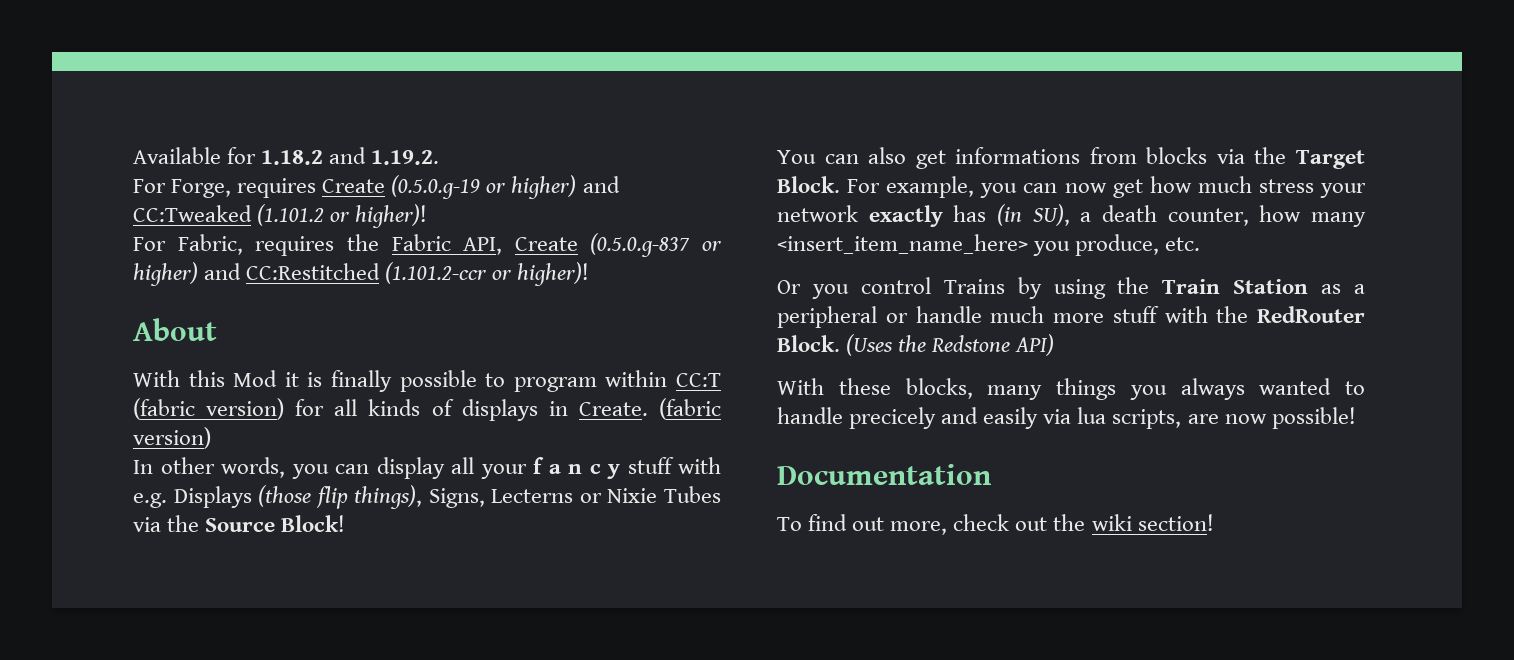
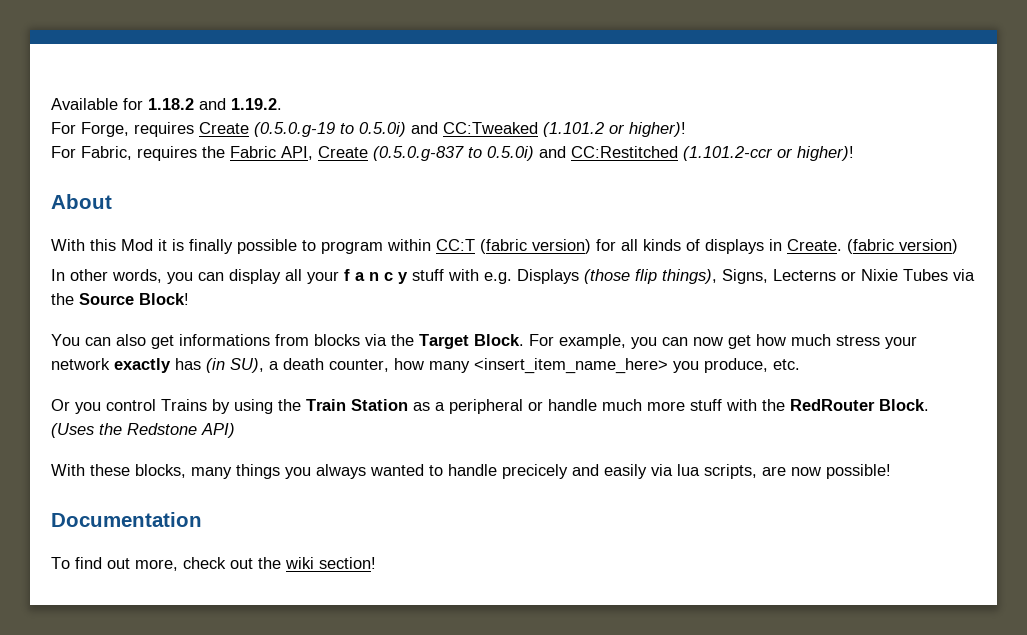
- For Forge, requires Create (0.5.0.g-19 or higher) and CC:Tweaked (1.101.2 or higher)!
+ For Forge, requires Create (0.5.0.g-19 to 0.5.0i) and CC:Tweaked (1.101.2 or higher)!
- For Fabric, requires the Fabric API, Create (0.5.0.g-837 or higher) and CC:Restitched (1.101.2-ccr or higher)!
+ For Fabric, requires the Fabric API, Create (0.5.0.g-837 to 0.5.0i) and CC:Restitched (1.101.2-ccr or higher)!

